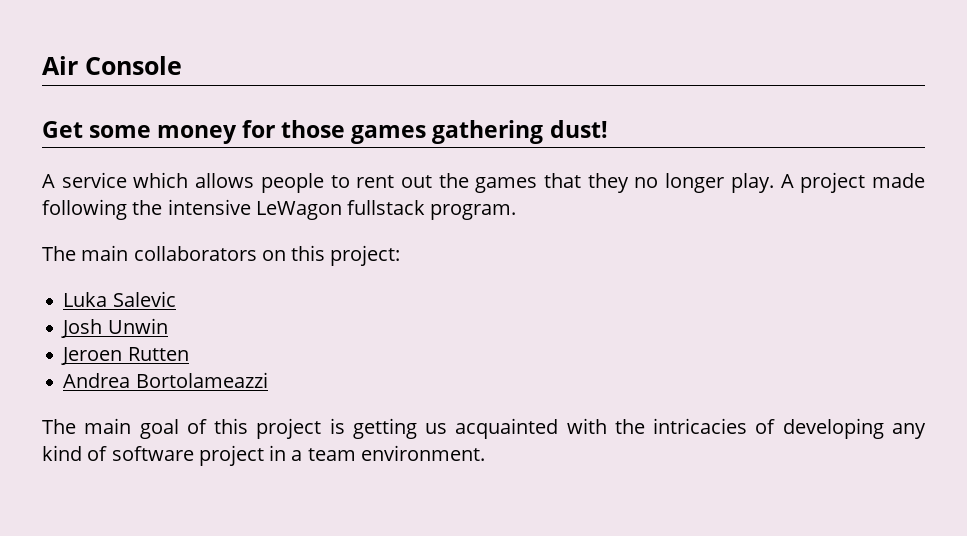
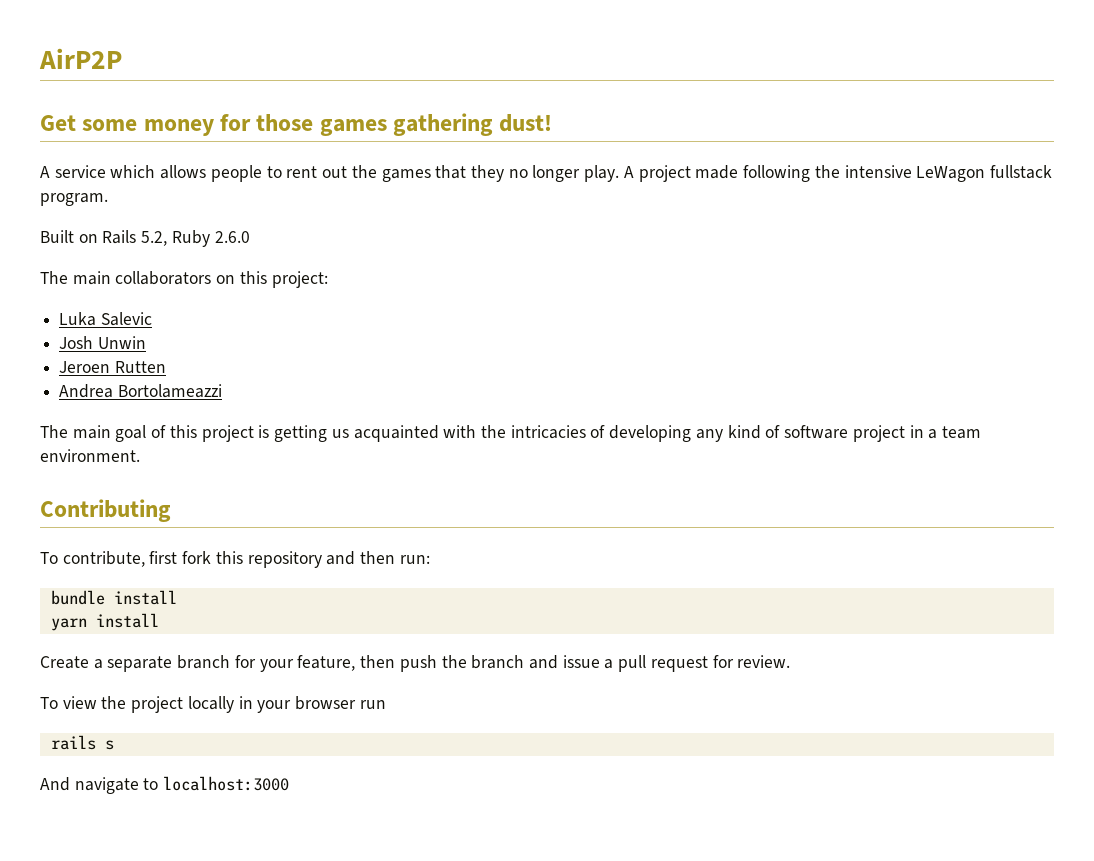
- Air Console
+ AirP2P
+ Built on Rails 5.2, Ruby 2.6.0
+ Contributing
+ To contribute, first fork this repository and then run:
+ bundle install
+ yarn install
+ Create a separate branch for your feature, then push the branch and issue a pull request for review.
+ To view the project locally in your browser run
+ rails s
+ And navigate to localhost:3000

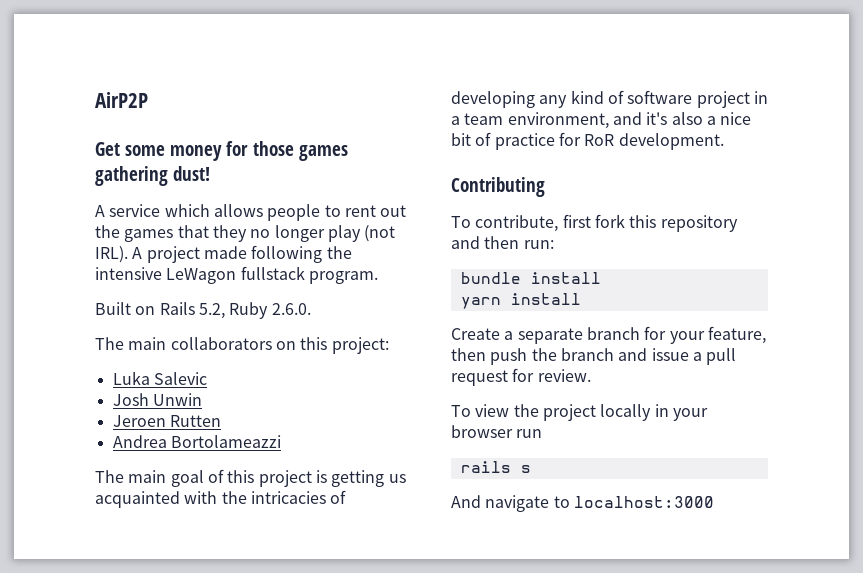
- A service which allows people to rent out the games that they no longer play.
+ A service which allows people to rent out the games that they no longer play (not IRL).
- Built on Rails 5.2, Ruby 2.6.0
+ Built on Rails 5.2, Ruby 2.6.0.
- The main goal of this project is getting us acquainted with the intricacies of developing any kind of software project in a team environment.
+ The main goal of this project is getting us acquainted with the intricacies of developing any kind of software project in a team environment, and it's also a nice bit of practice for RoR development.

